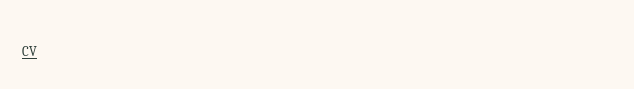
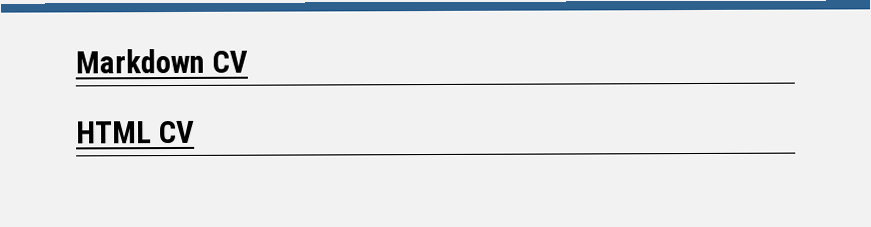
- CV
+ Markdown CV
+ HTML CV

